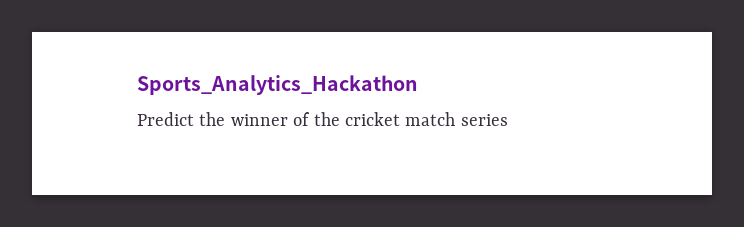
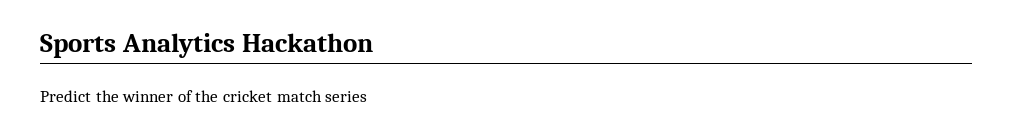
- Sports_Analytics_Hackathon
+ Sports Analytics Hackathon

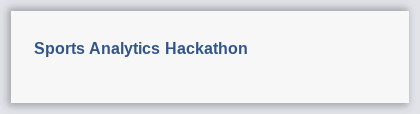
- Predict the winner of the cricket match series

